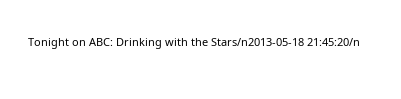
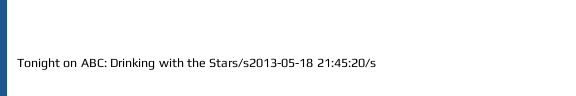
- Tonight on ABC: Drinking with the Stars/n2013-05-18 21:45:20/n
+ Tonight on ABC: Drinking with the Stars/s2013-05-18 21:45:20/s

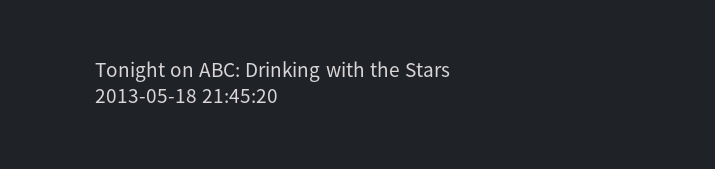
- Tonight on ABC: Drinking with the Stars/s2013-05-18 21:45:20/s
+ Tonight on ABC: Drinking with the Stars
+ 2013-05-18 21:45:20

